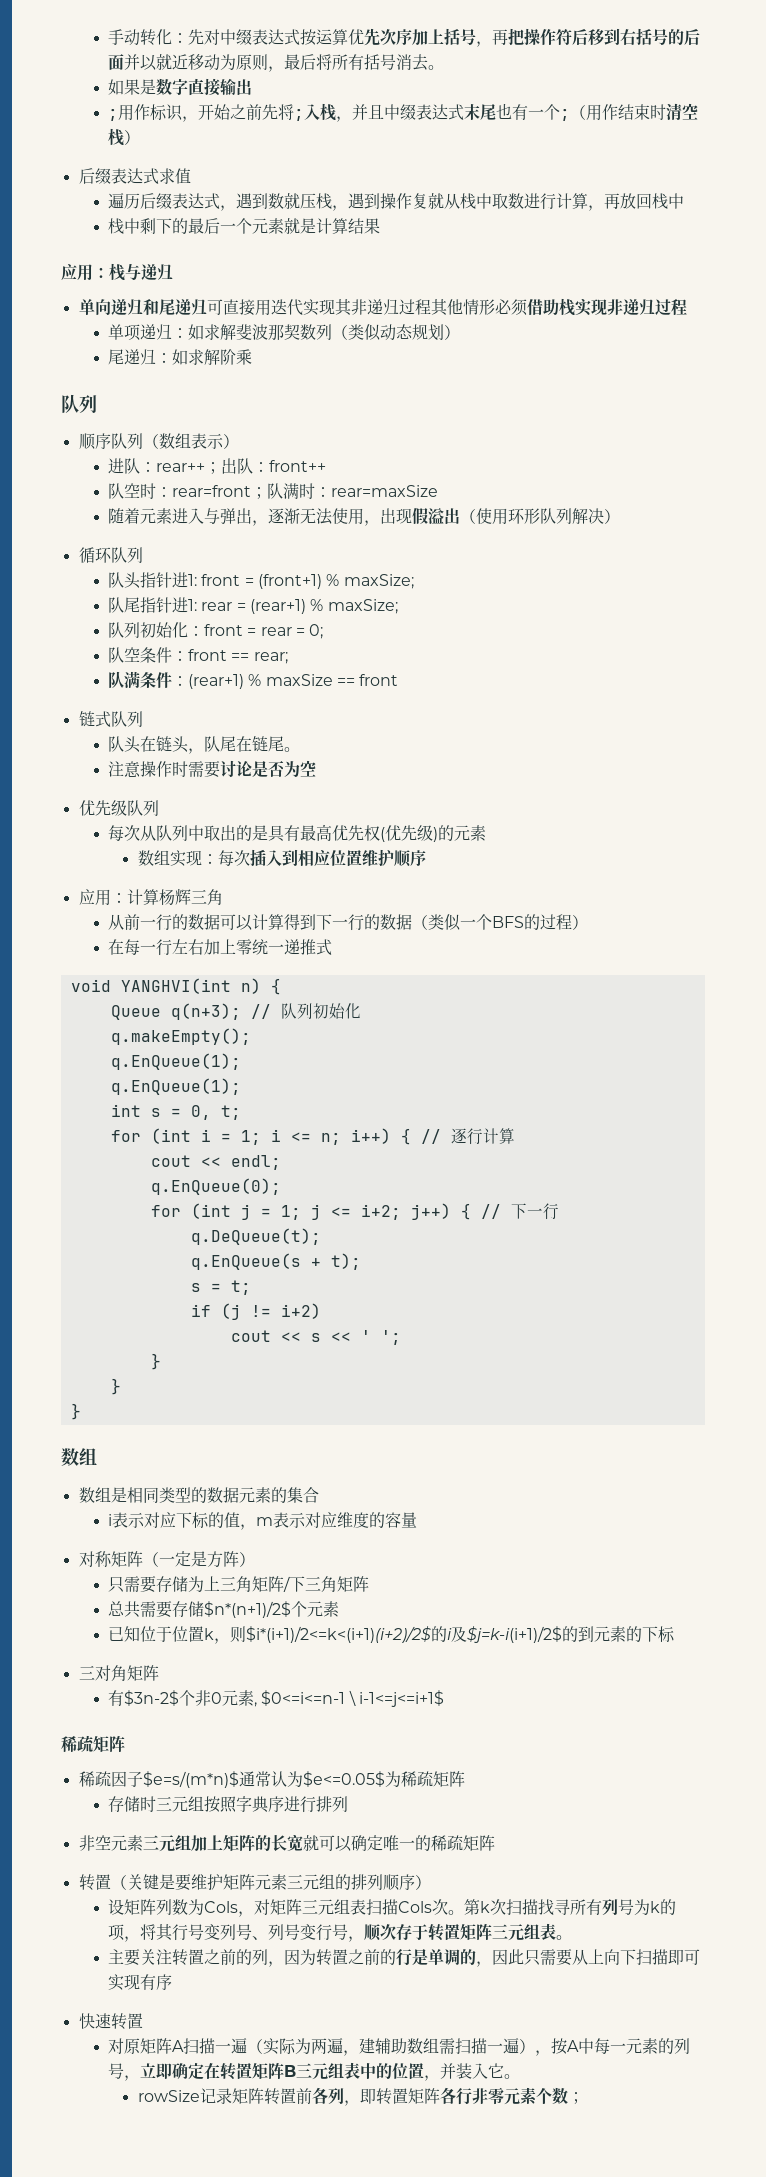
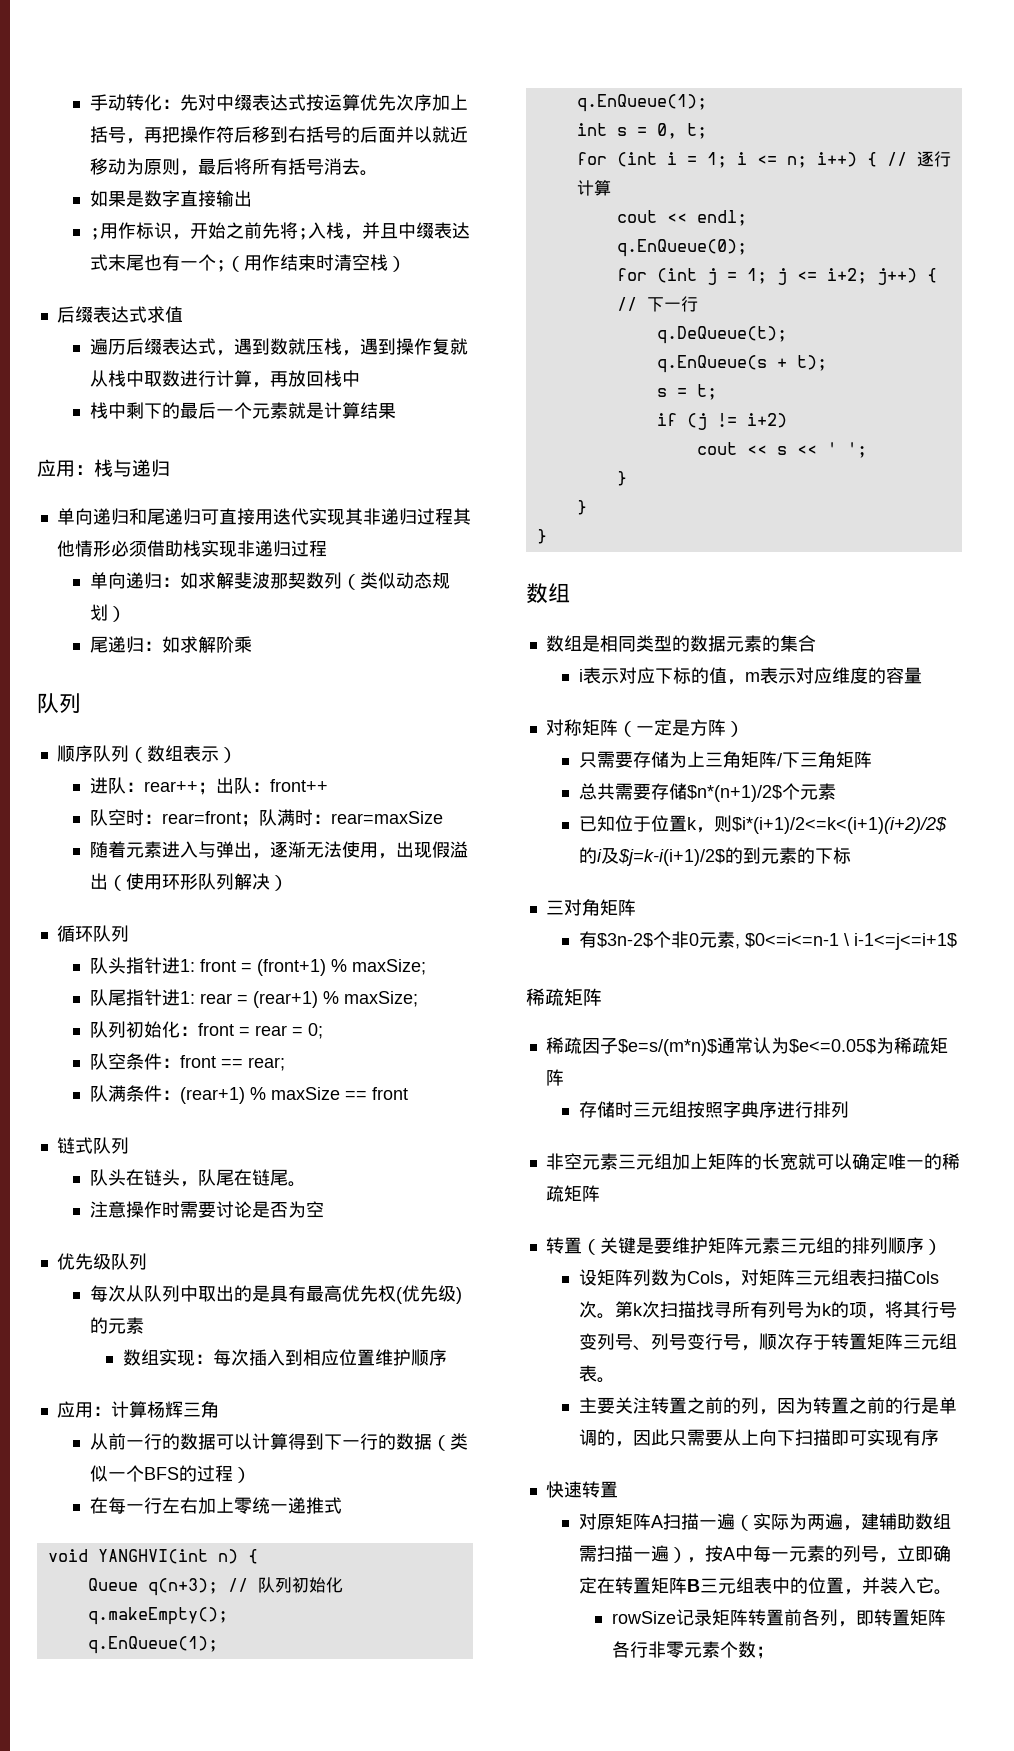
- 单项递归：如求解斐波那契数列（类似动态规划）
+ 单向递归：如求解斐波那契数列（类似动态规划）

